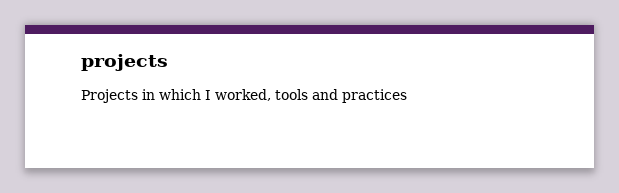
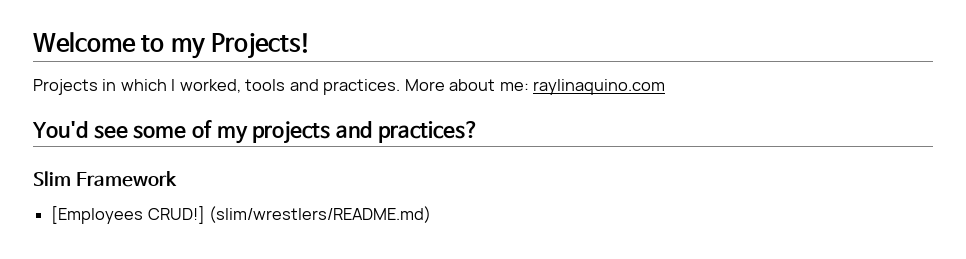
- projects
+ Welcome to my Projects!
- Projects in which I worked, tools and practices
+ Projects in which I worked, tools and practices. More about me: raylinaquino.com
+ You'd see some of my projects and practices?
+ Slim Framework
+ [Employees CRUD!] (slim/wrestlers/README.md)

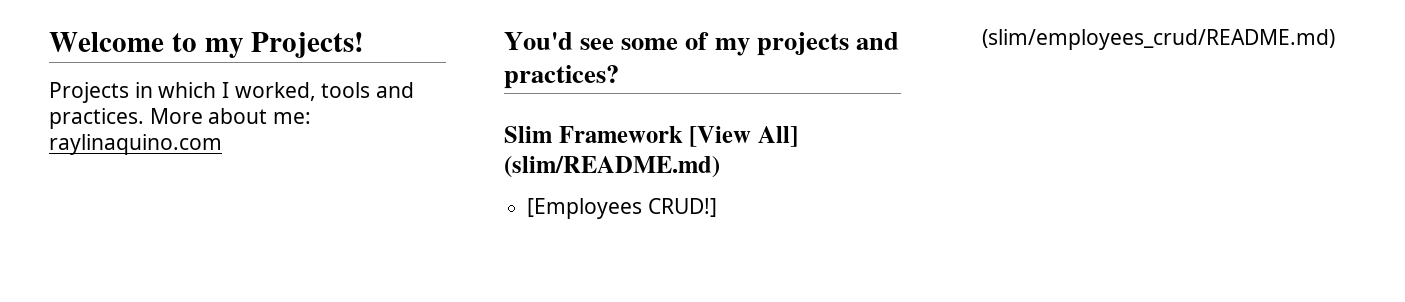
- Slim Framework
+ Slim Framework [View All] (slim/README.md)
- (slim/wrestlers/README.md)
+ (slim/employees_crud/README.md)

